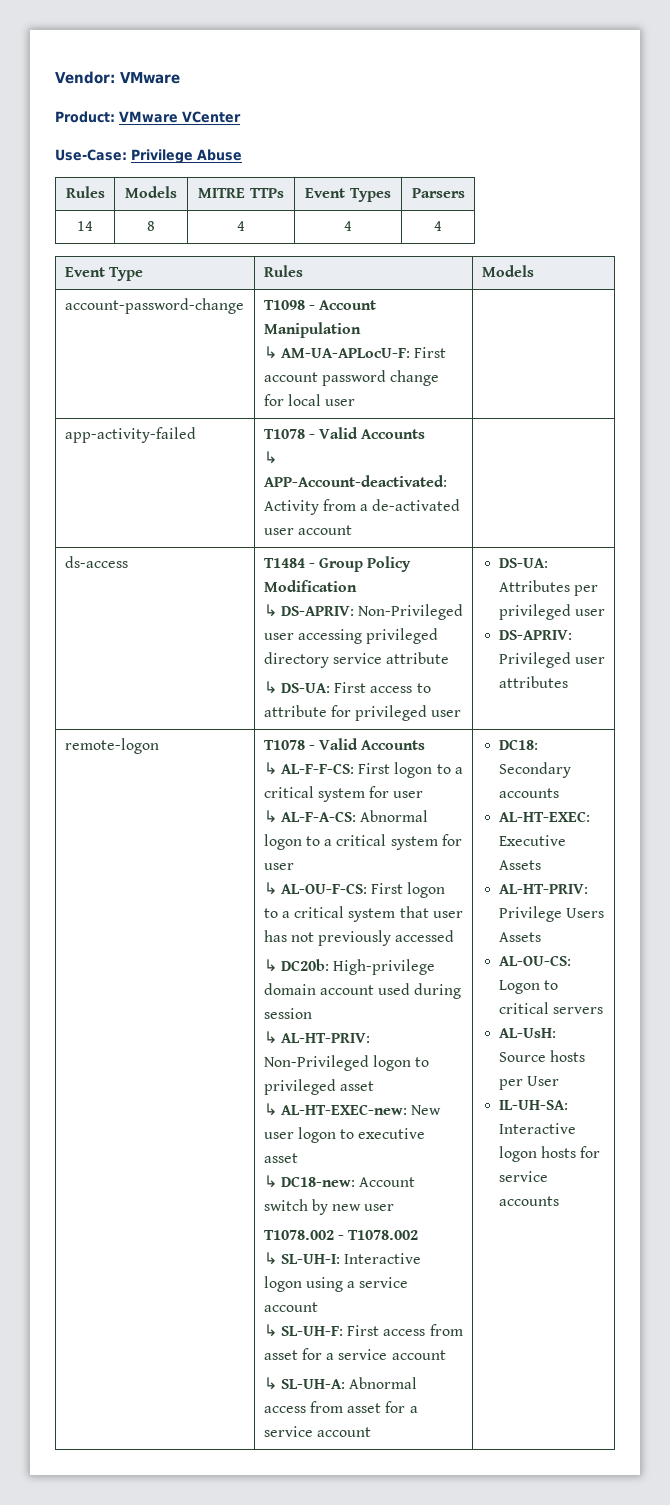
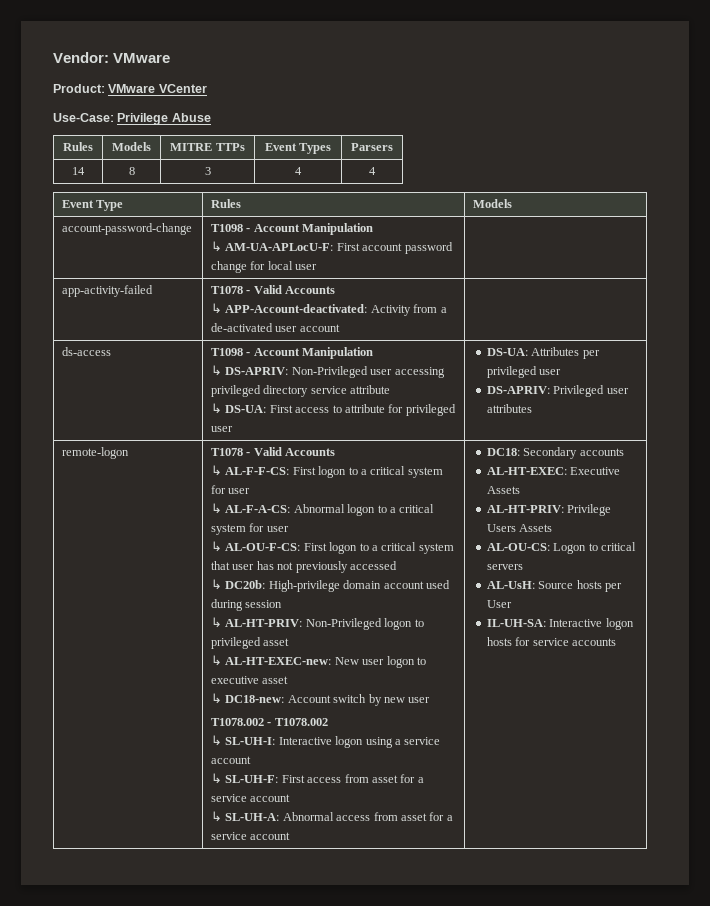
- 14 | 8 | 4 | 4 | 4
+ 14 | 8 | 3 | 4 | 4
- ds-access | T1484 - Group Policy Modification
+ ds-access | T1098 - Account Manipulation

